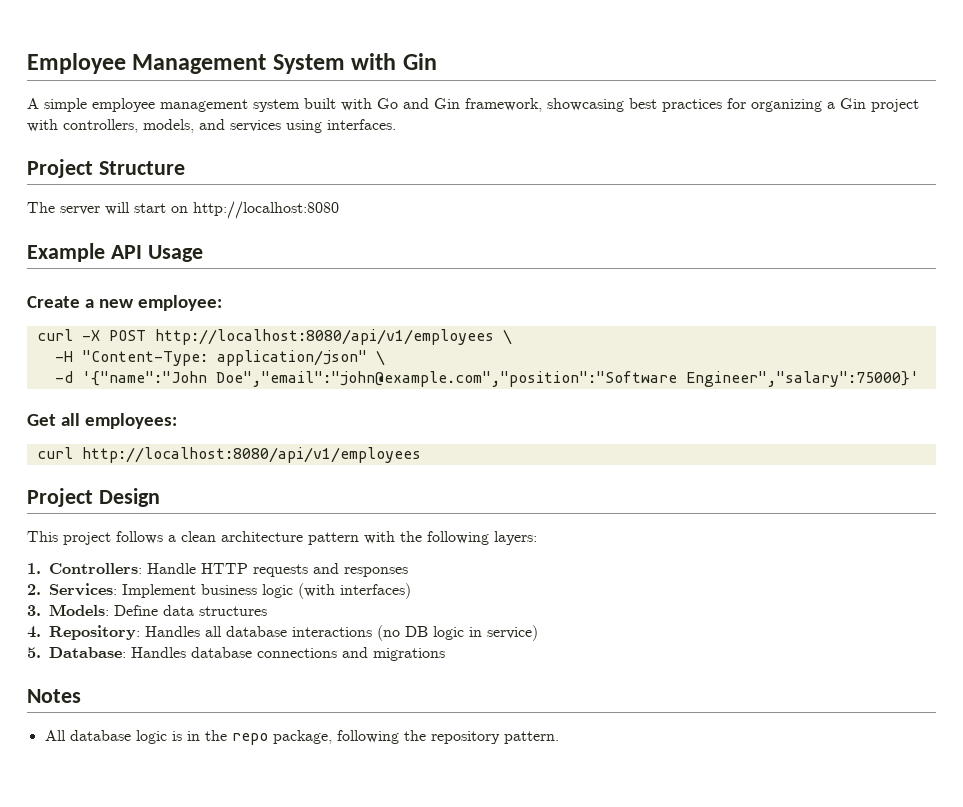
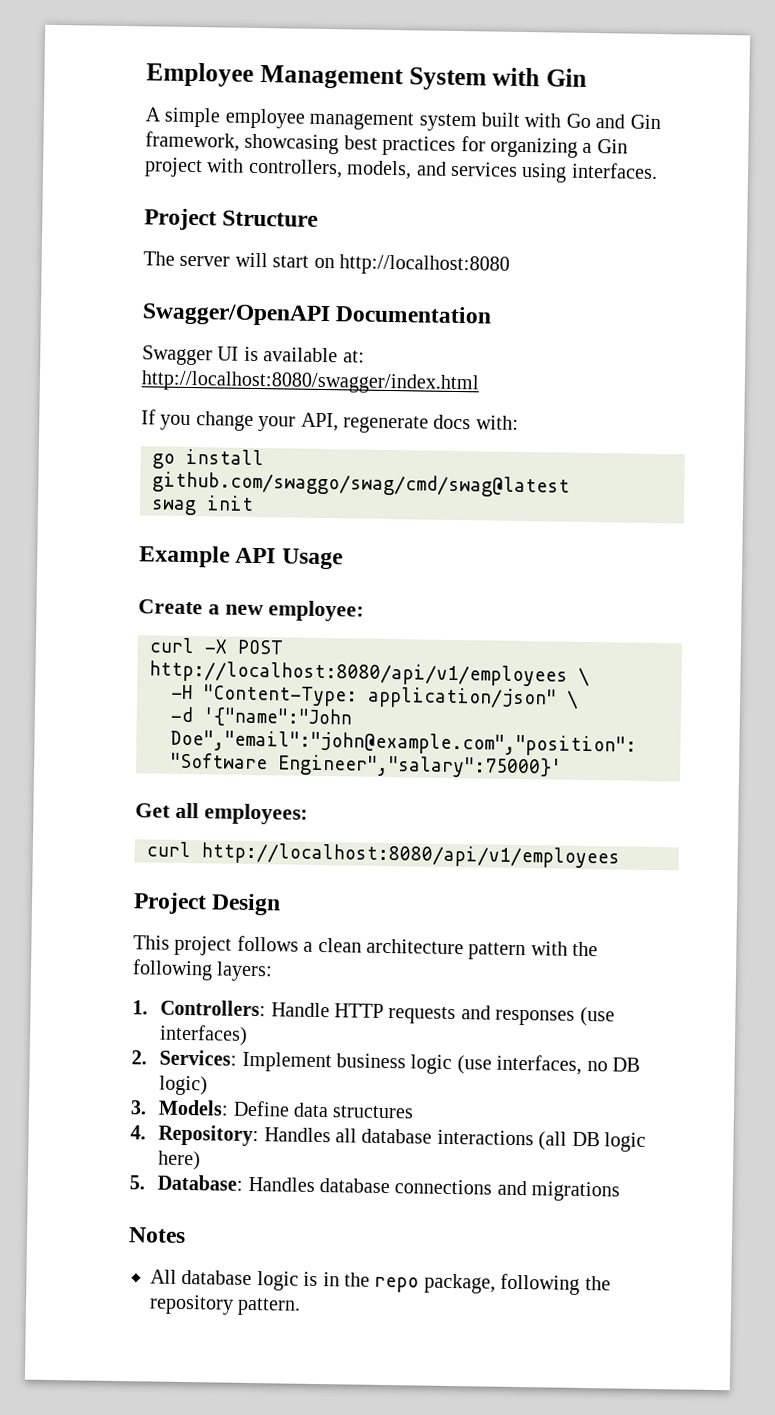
+ Swagger/OpenAPI Documentation
+ Swagger UI is available at: http://localhost:8080/swagger/index.html
+ If you change your API, regenerate docs with:
+ go install github.com/swaggo/swag/cmd/swag@latest
+ swag init
- 1. Controllers: Handle HTTP requests and responses
+ 1. Controllers: Handle HTTP requests and responses (use interfaces)
- 2. Services: Implement business logic (with interfaces)
+ 2. Services: Implement business logic (use interfaces, no DB logic)
- 4. Repository: Handles all database interactions (no DB logic in service)
+ 4. Repository: Handles all database interactions (all DB logic here)

